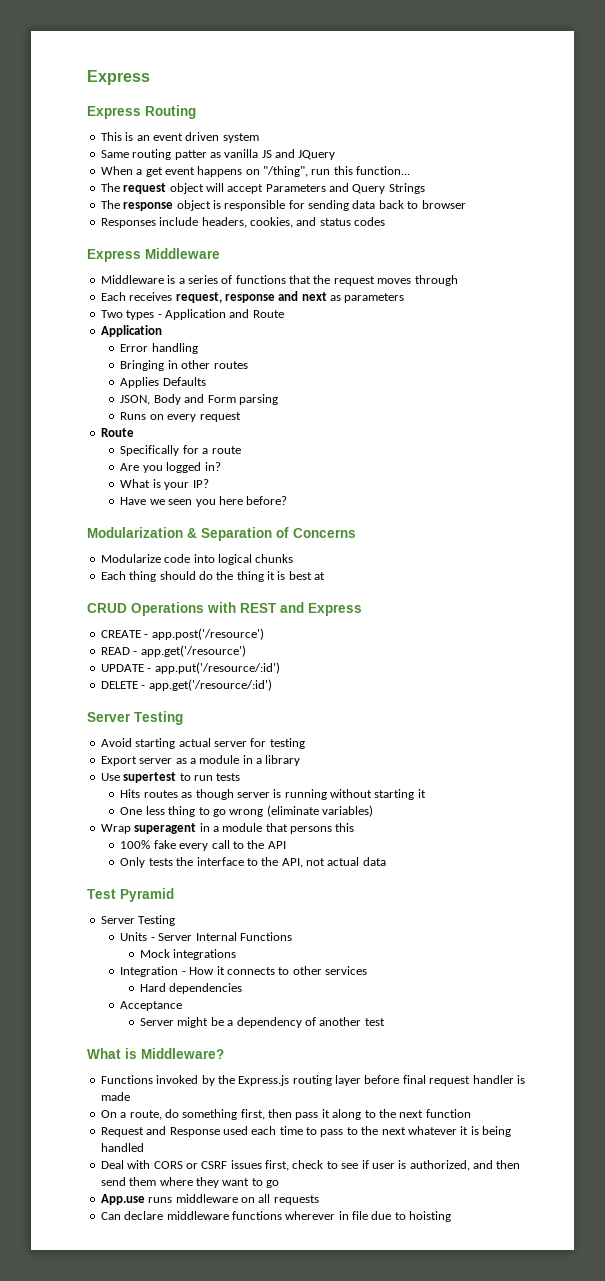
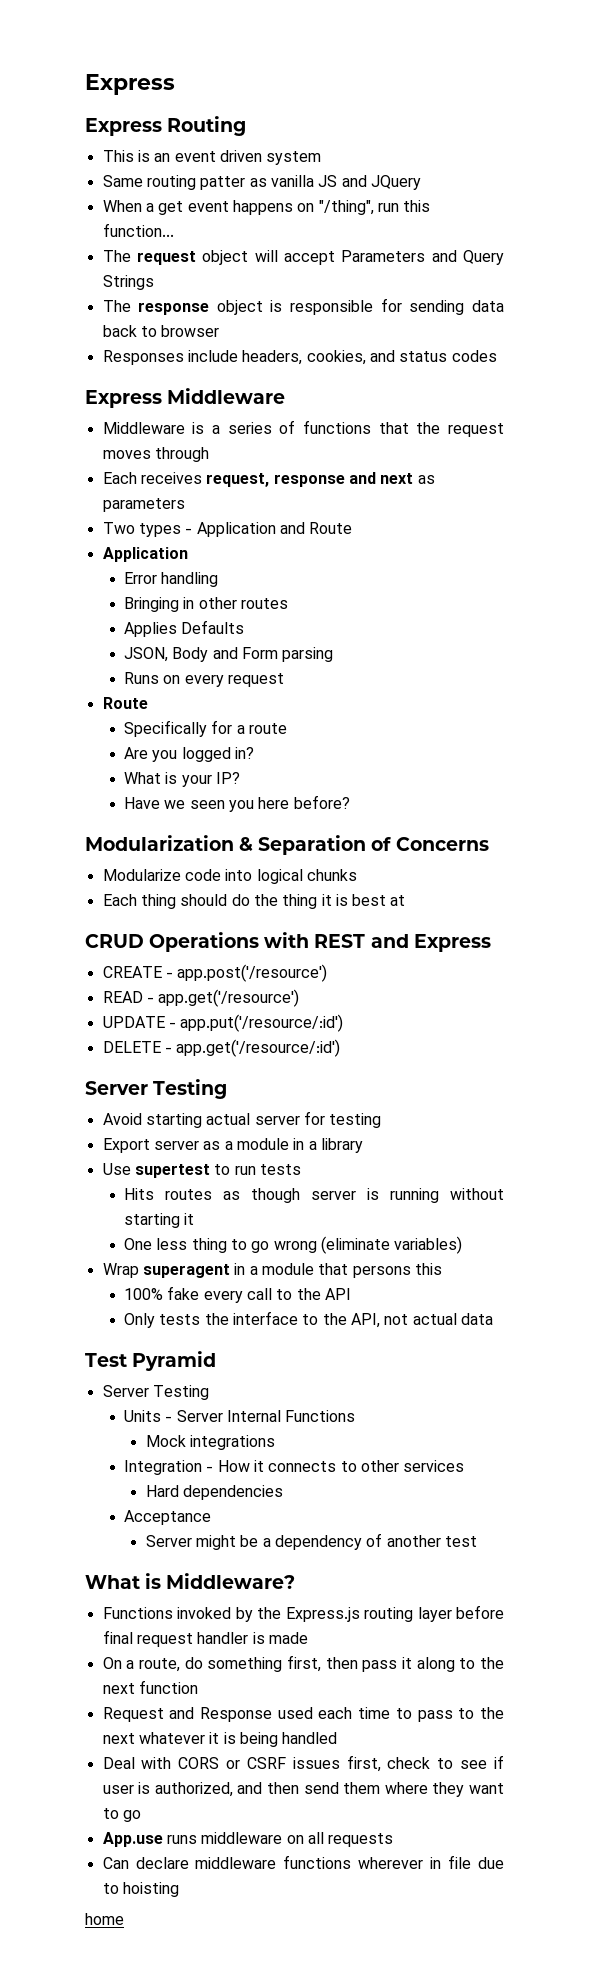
+ home

